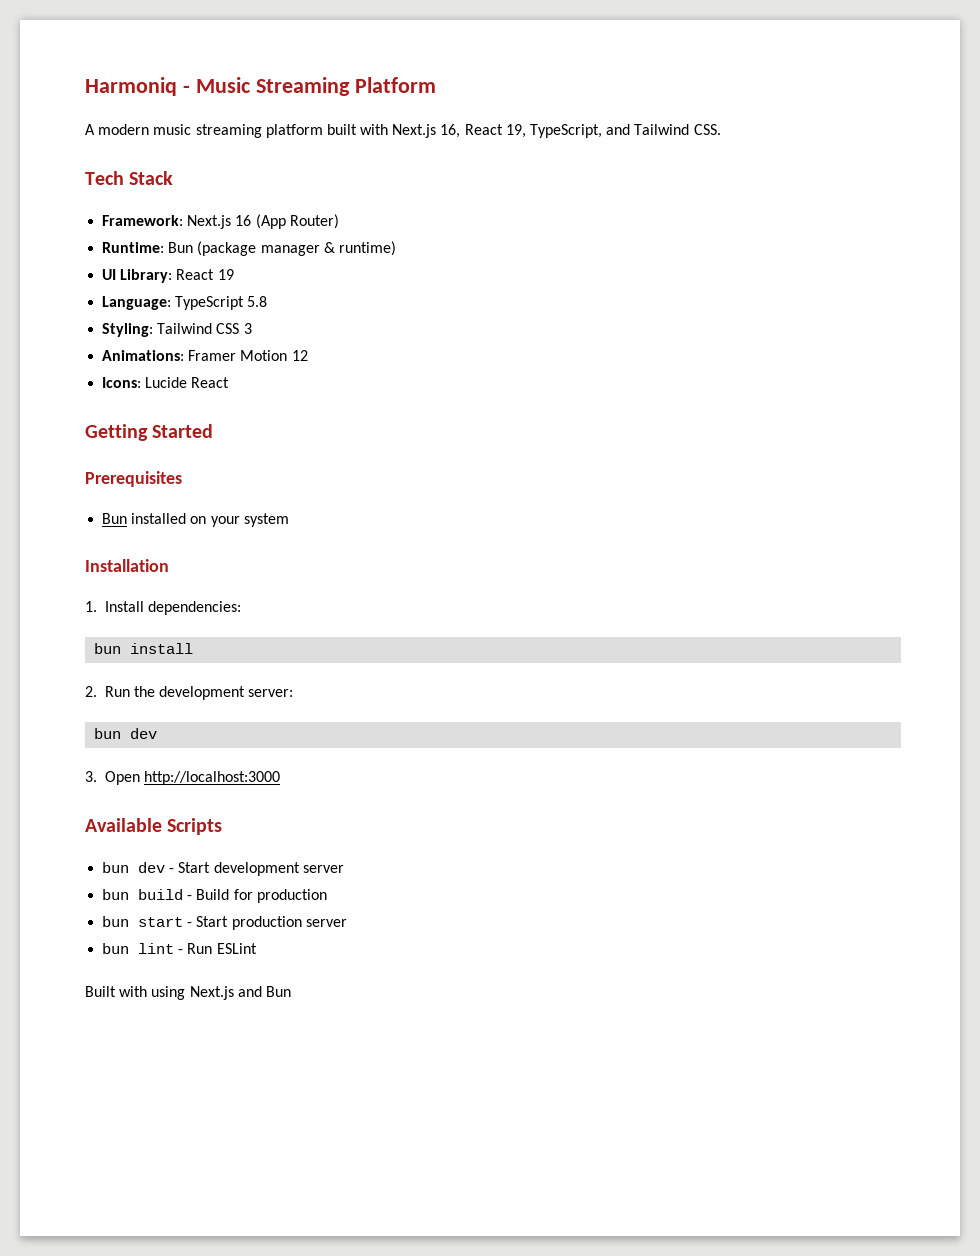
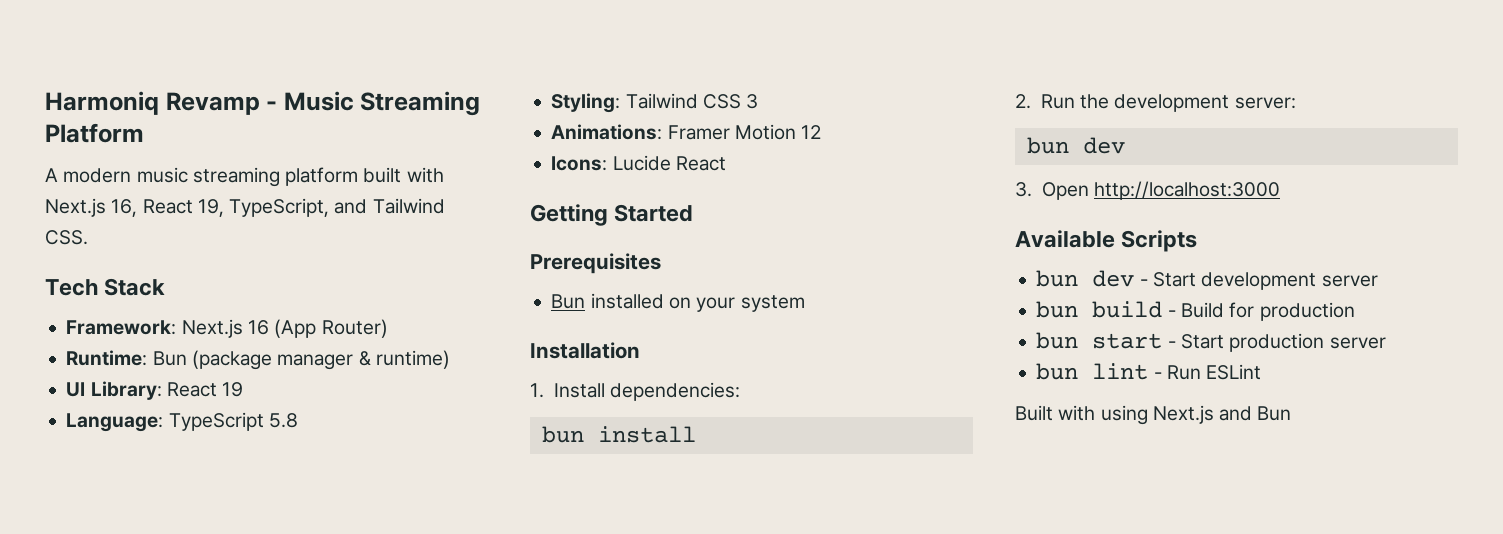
- Harmoniq - Music Streaming Platform
+ Harmoniq Revamp - Music Streaming Platform

